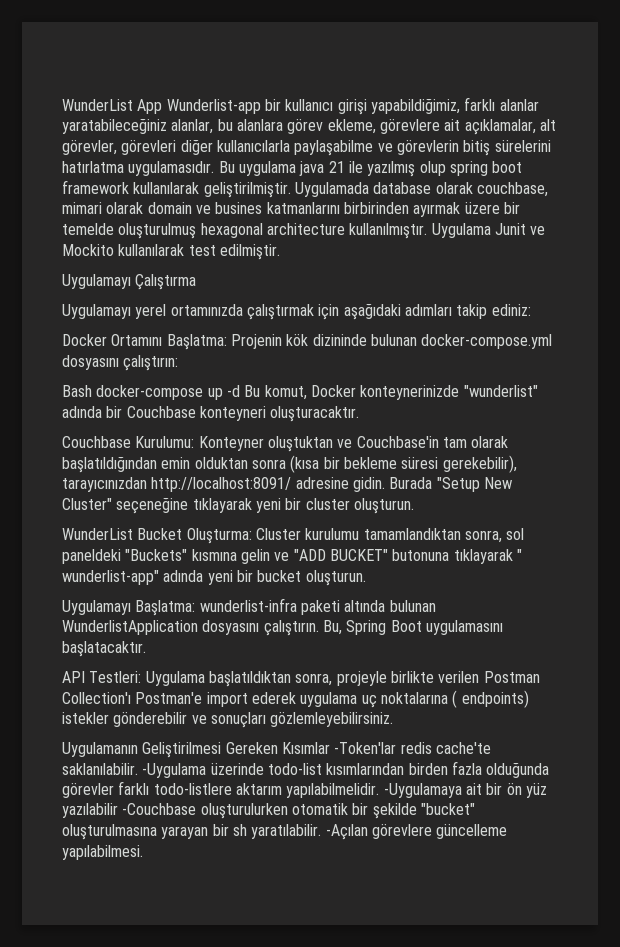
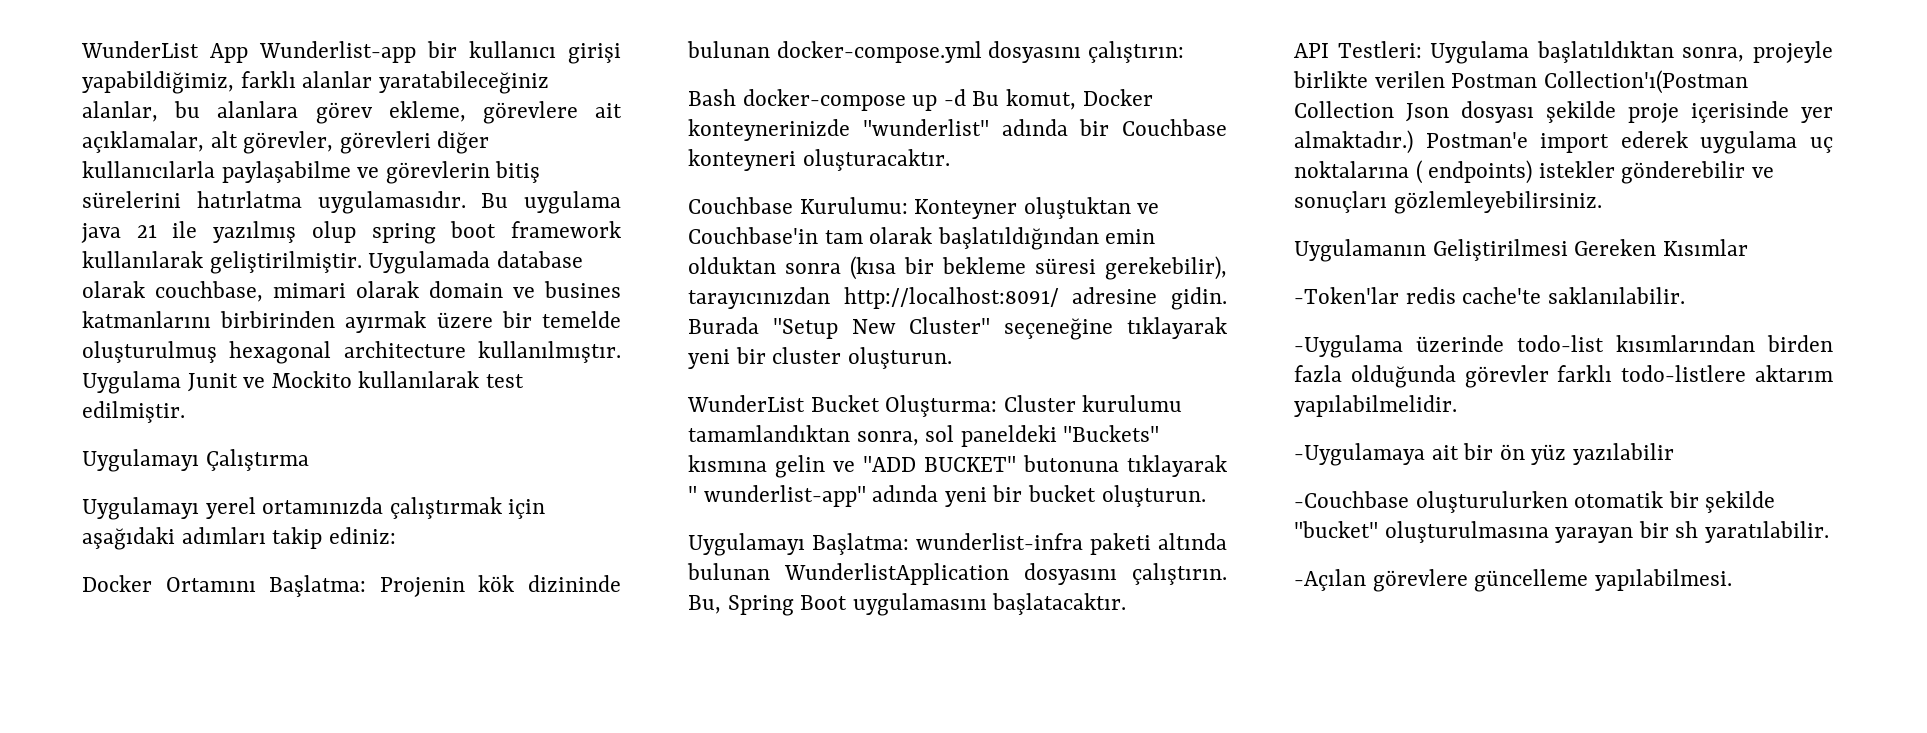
- API Testleri: Uygulama başlatıldıktan sonra, projeyle birlikte verilen Postman Collection'ı Postman'e import ederek uygulama uç noktalarına ( endpoints) istekler gönderebilir ve sonuçları gözlemleyebilirsiniz.
+ API Testleri: Uygulama başlatıldıktan sonra, projeyle birlikte verilen Postman Collection'ı(Postman Collection Json dosyası şekilde proje içerisinde yer almaktadır.) Postman'e import ederek uygulama uç noktalarına ( endpoints) istekler gönderebilir ve sonuçları gözlemleyebilirsiniz.
- Uygulamanın Geliştirilmesi Gereken Kısımlar -Token'lar redis cache'te saklanılabilir. -Uygulama üzerinde todo-list kısımlarından birden fazla olduğunda görevler farklı todo-listlere aktarım yapılabilmelidir. -Uygulamaya ait bir ön yüz yazılabilir -Couchbase oluşturulurken otomatik bir şekilde "bucket" oluşturulmasına yarayan bir sh yaratılabilir. -Açılan görevlere güncelleme yapılabilmesi.
+ Uygulamanın Geliştirilmesi Gereken Kısımlar
+ -Token'lar redis cache'te saklanılabilir.
+ -Uygulama üzerinde todo-list kısımlarından birden fazla olduğunda görevler farklı todo-listlere aktarım yapılabilmelidir.
+ -Uygulamaya ait bir ön yüz yazılabilir
+ -Couchbase oluşturulurken otomatik bir şekilde "bucket" oluşturulmasına yarayan bir sh yaratılabilir.
+ -Açılan görevlere güncelleme yapılabilmesi.

